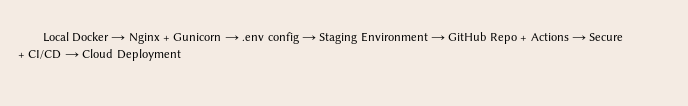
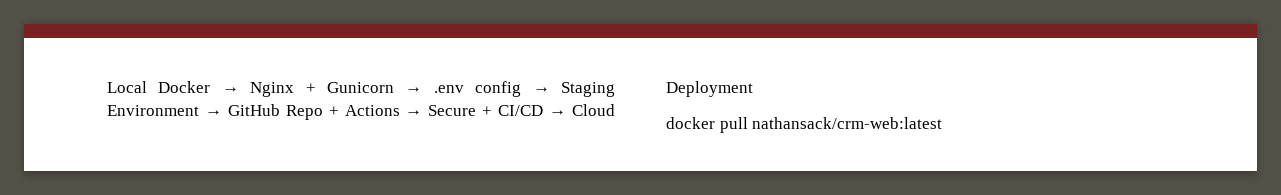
+ docker pull nathansack/crm-web:latest

